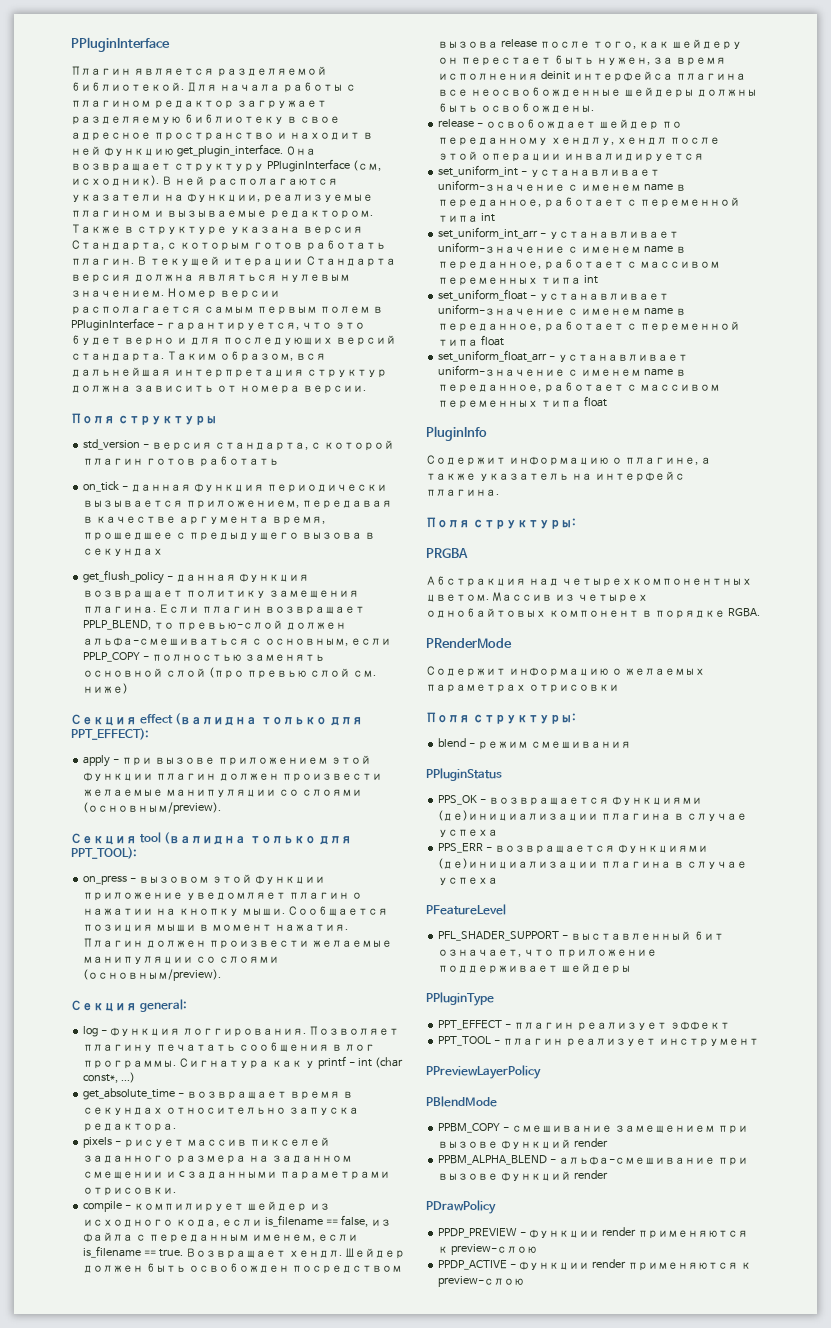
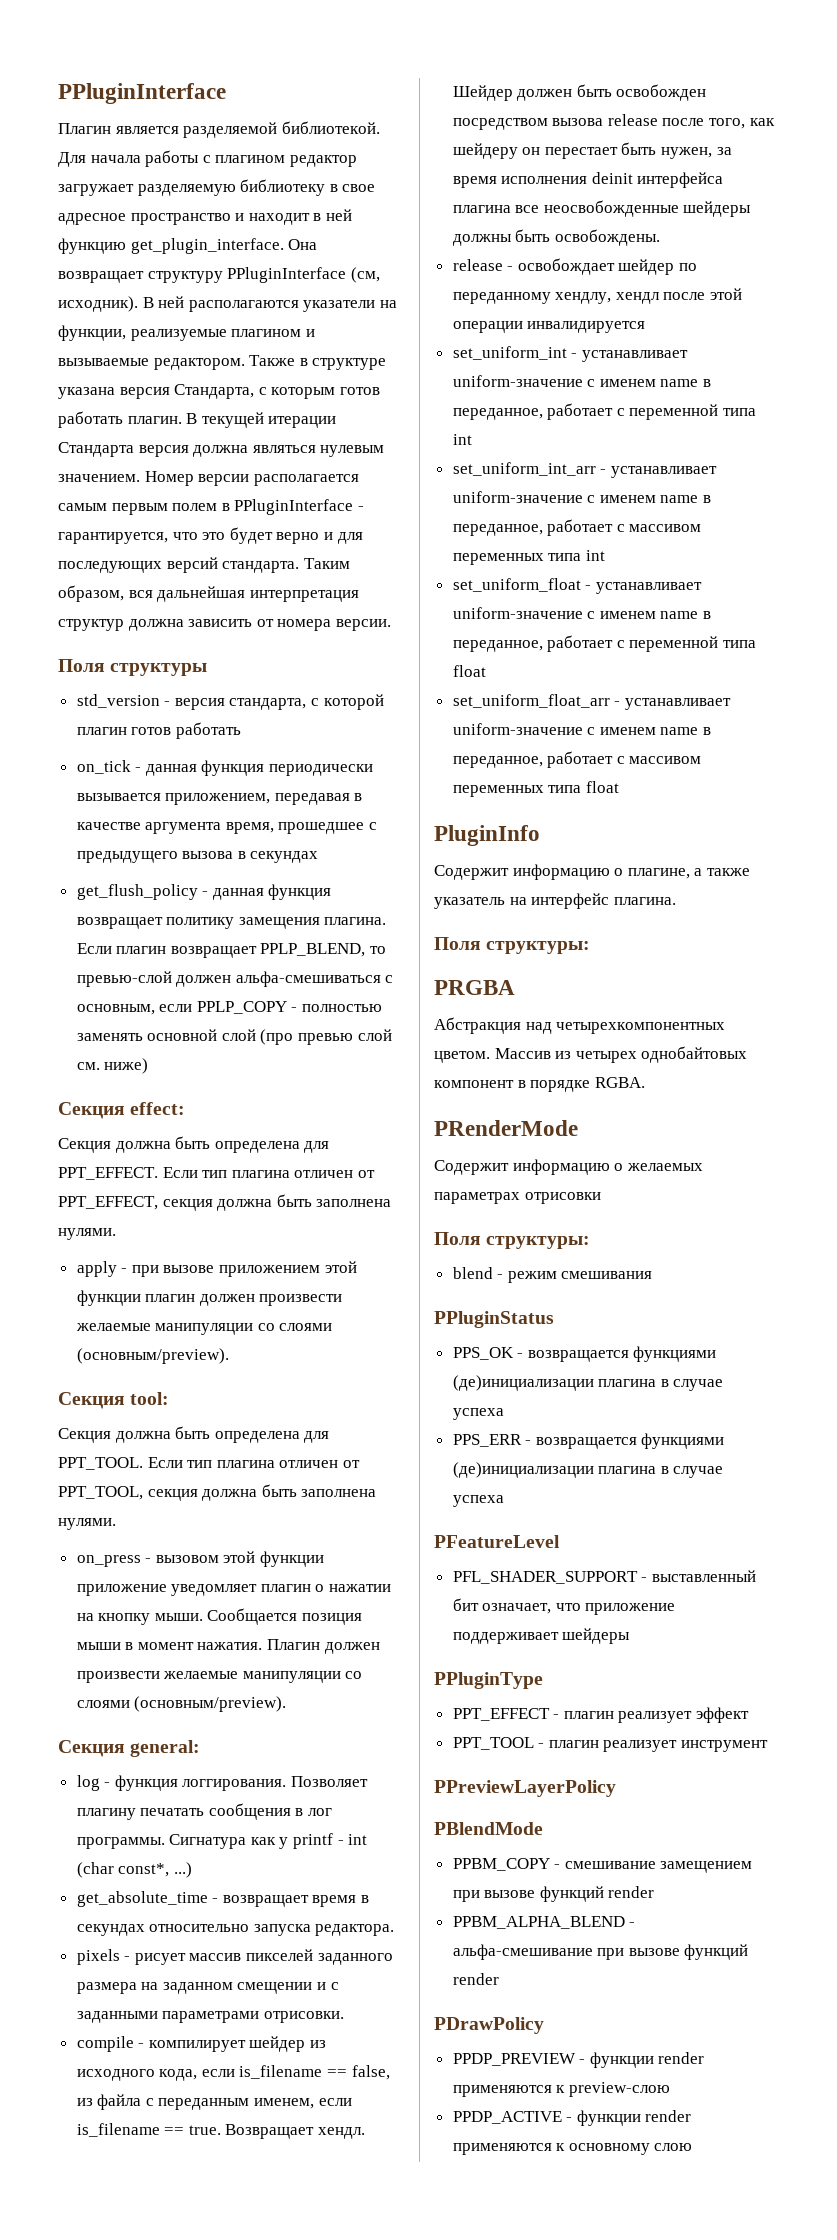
- Секция effect (валидна только для PPT_EFFECT):
+ Секция effect:
+ Секция должна быть определена для PPT_EFFECT. Если тип плагина отличен от PPT_EFFECT, секция должна быть заполнена нулями.
- Секция tool (валидна только для PPT_TOOL):
+ Секция tool:
+ Секция должна быть определена для PPT_TOOL. Если тип плагина отличен от PPT_TOOL, секция должна быть заполнена нулями.
- PPDP_ACTIVE - функции render применяются к preview-слою
+ PPDP_ACTIVE - функции render применяются к основному слою

